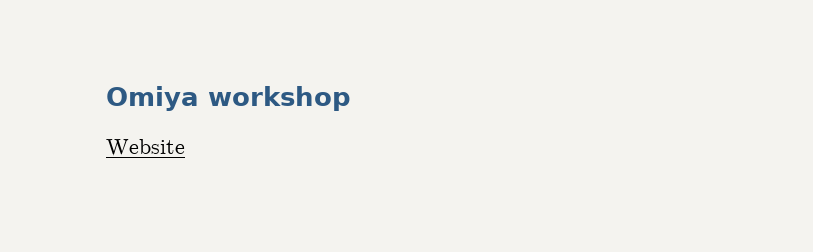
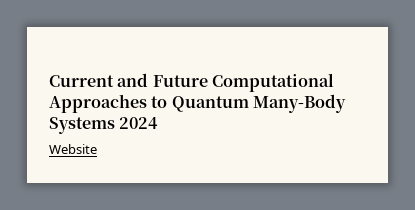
- Omiya workshop
+ Current and Future Computational Approaches to Quantum Many-Body Systems 2024

